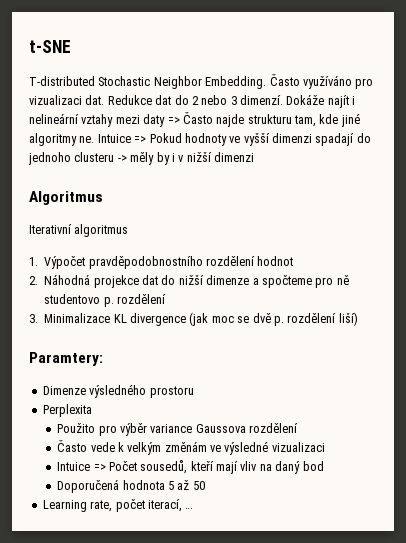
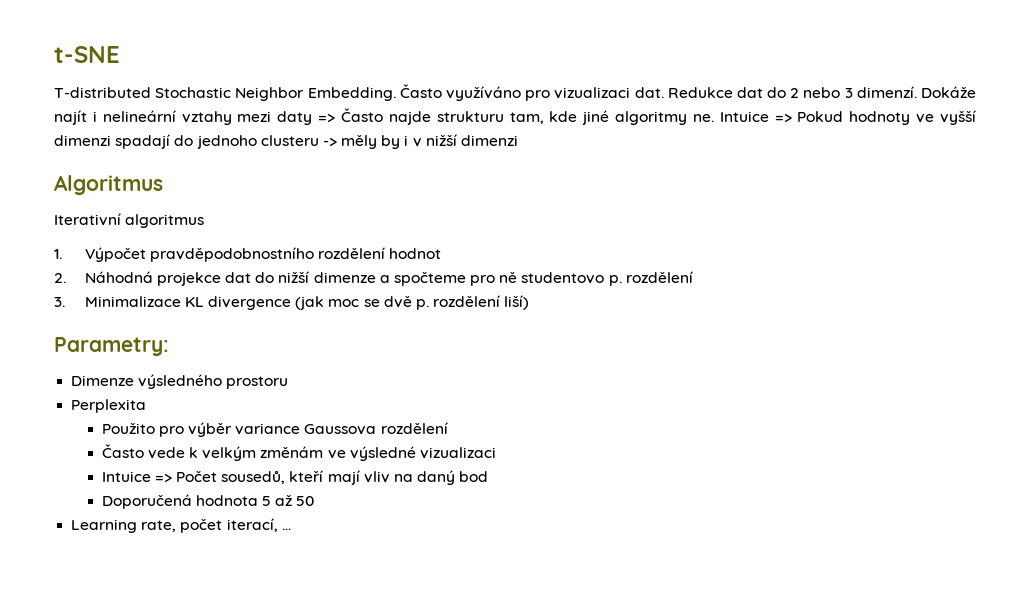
- Paramtery:
+ Parametry:

